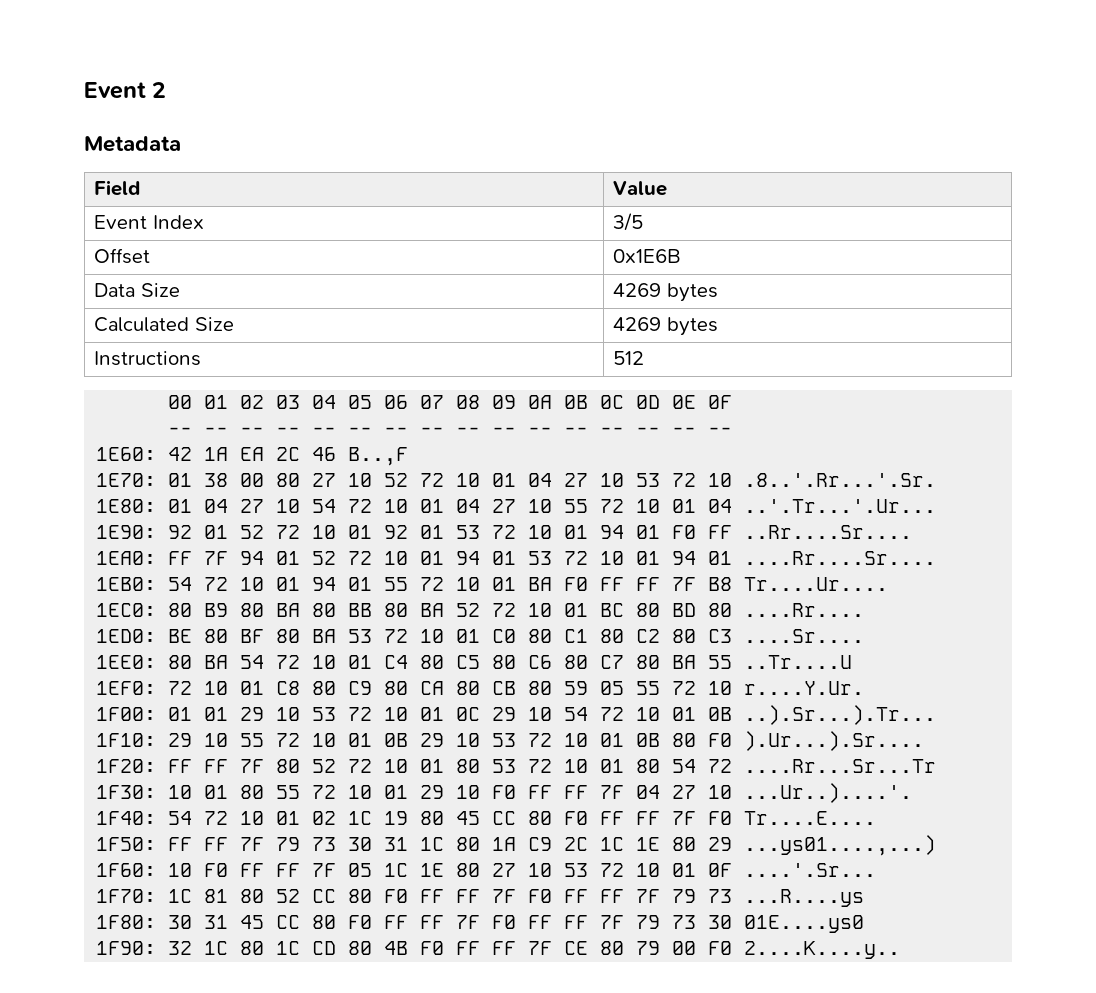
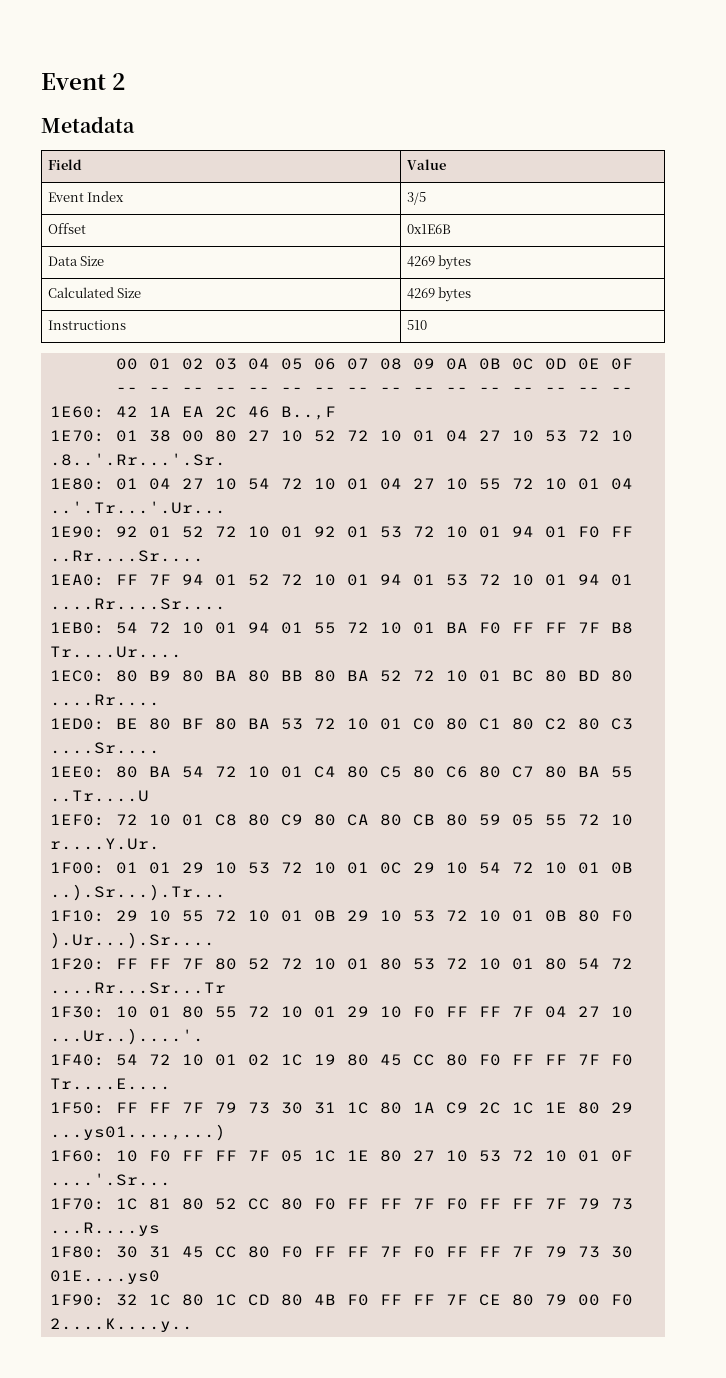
- Instructions | 512
+ Instructions | 510

